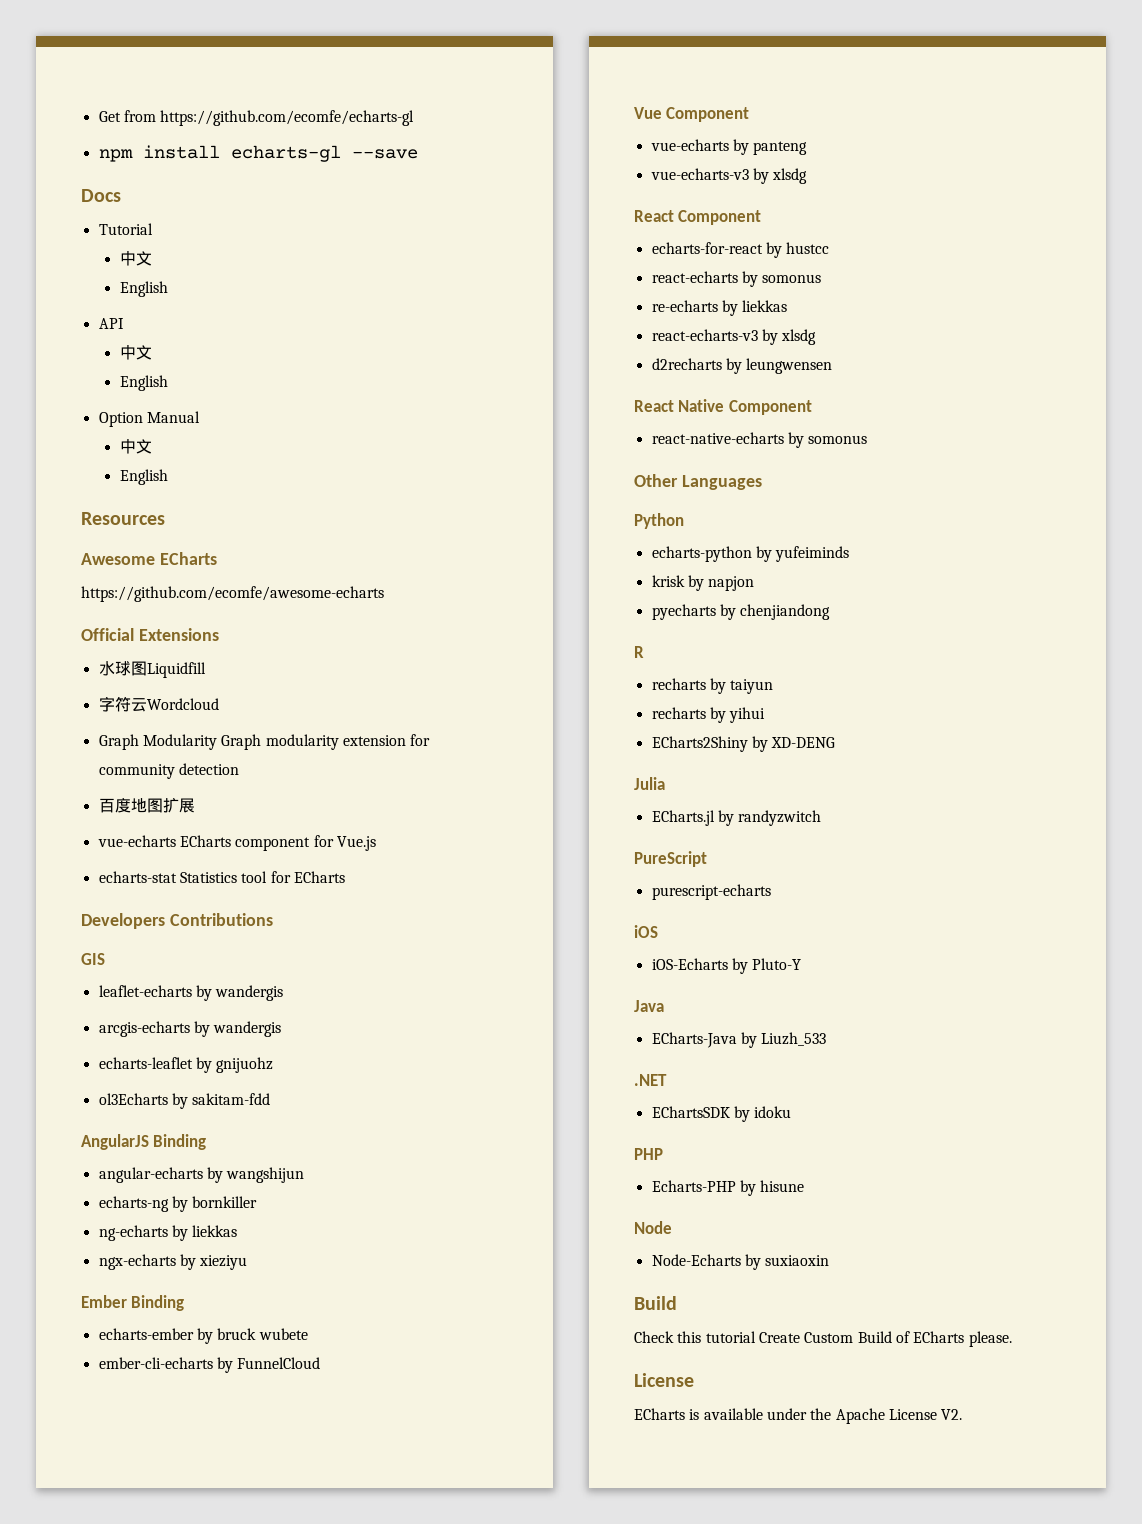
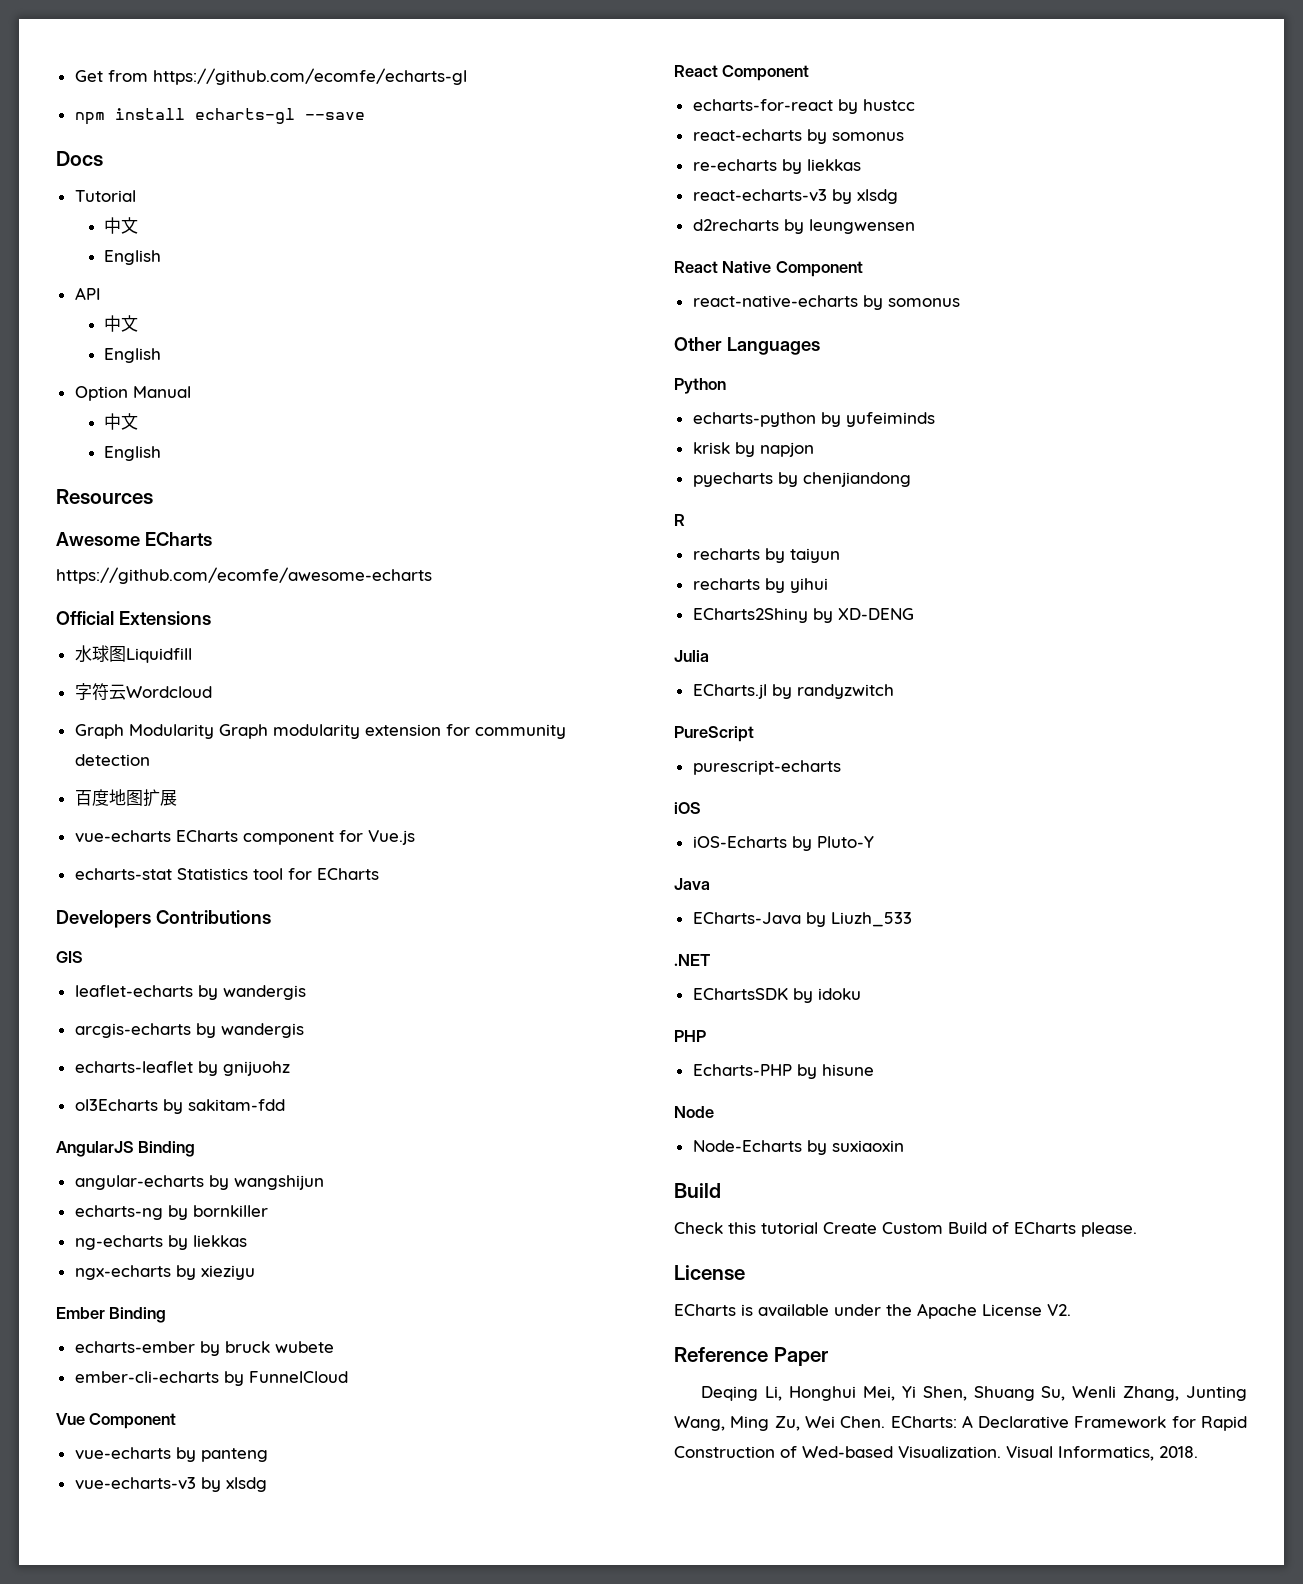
+ Reference Paper
+ Deqing Li, Honghui Mei, Yi Shen, Shuang Su, Wenli Zhang, Junting Wang, Ming Zu, Wei Chen. ECharts: A Declarative Framework for Rapid Construction of Wed-based Visualization. Visual Informatics, 2018.

